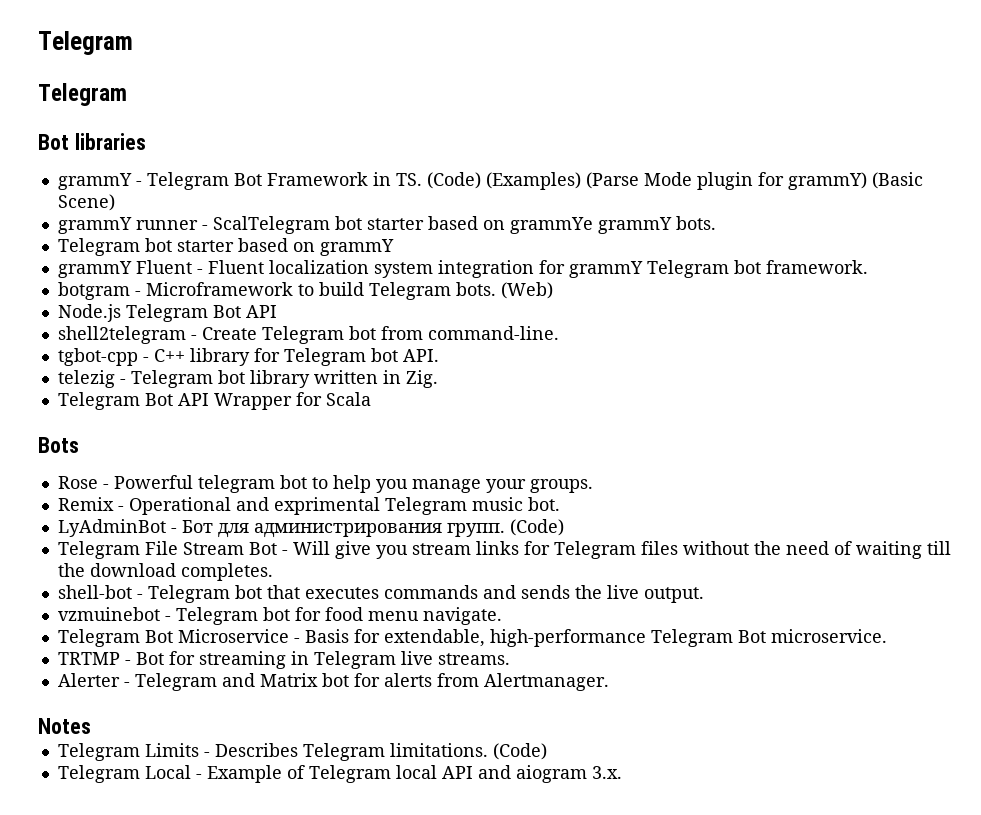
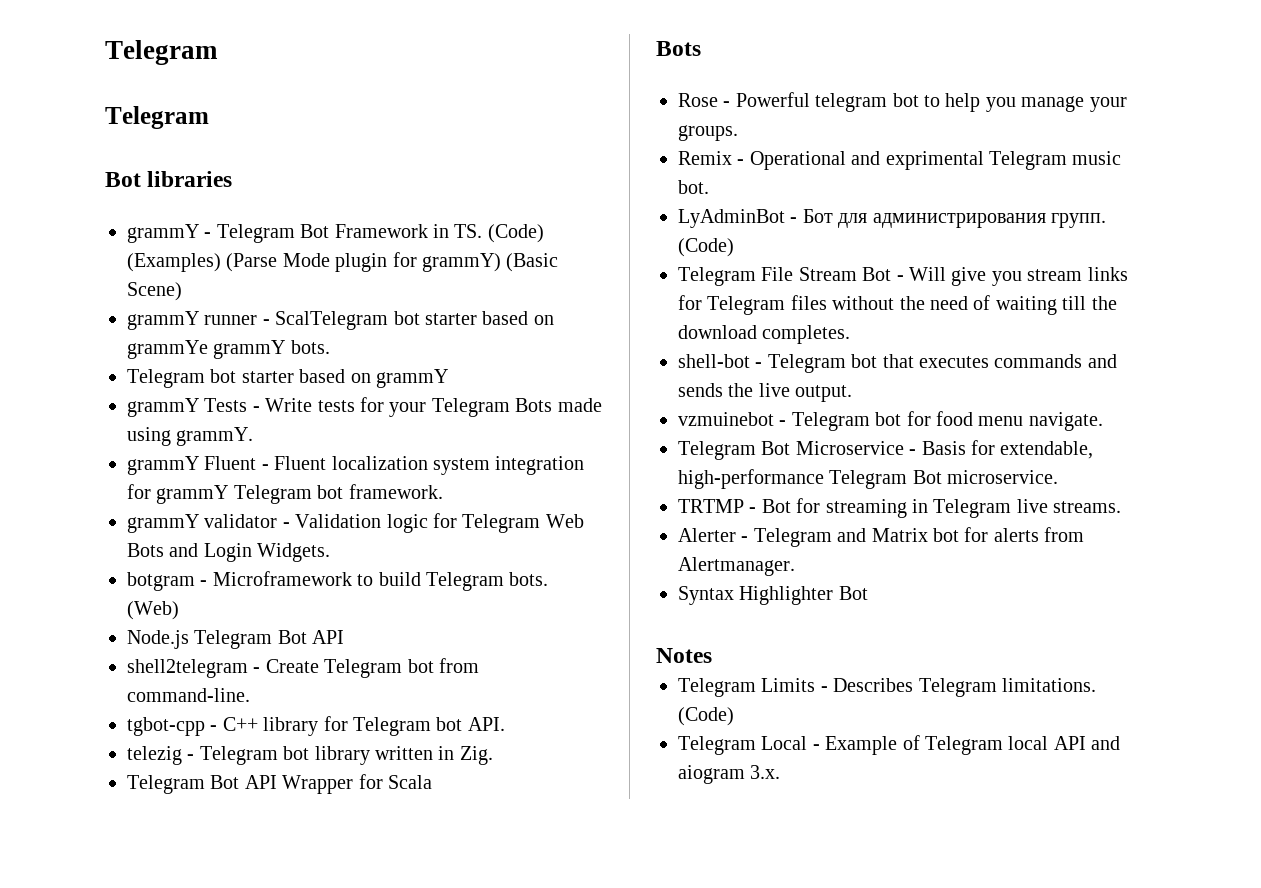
+ grammY Tests - Write tests for your Telegram Bots made using grammY.
+ grammY validator - Validation logic for Telegram Web Bots and Login Widgets.
+ Syntax Highlighter Bot

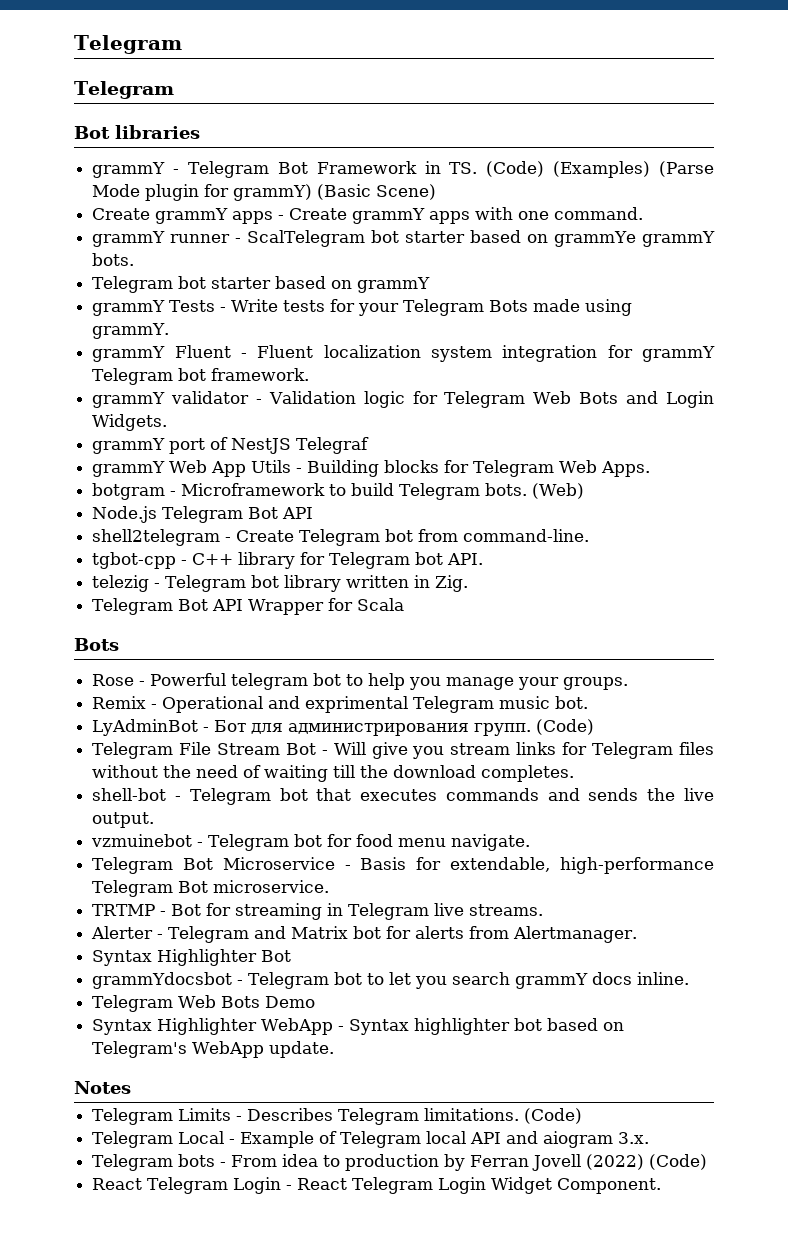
+ Create grammY apps - Create grammY apps with one command.
+ grammY port of NestJS Telegraf
+ grammY Web App Utils - Building blocks for Telegram Web Apps.
+ grammYdocsbot - Telegram bot to let you search grammY docs inline.
+ Telegram Web Bots Demo
+ Syntax Highlighter WebApp - Syntax highlighter bot based on Telegram's WebApp update.
+ Telegram bots - From idea to production by Ferran Jovell (2022) (Code)
+ React Telegram Login - React Telegram Login Widget Component.

